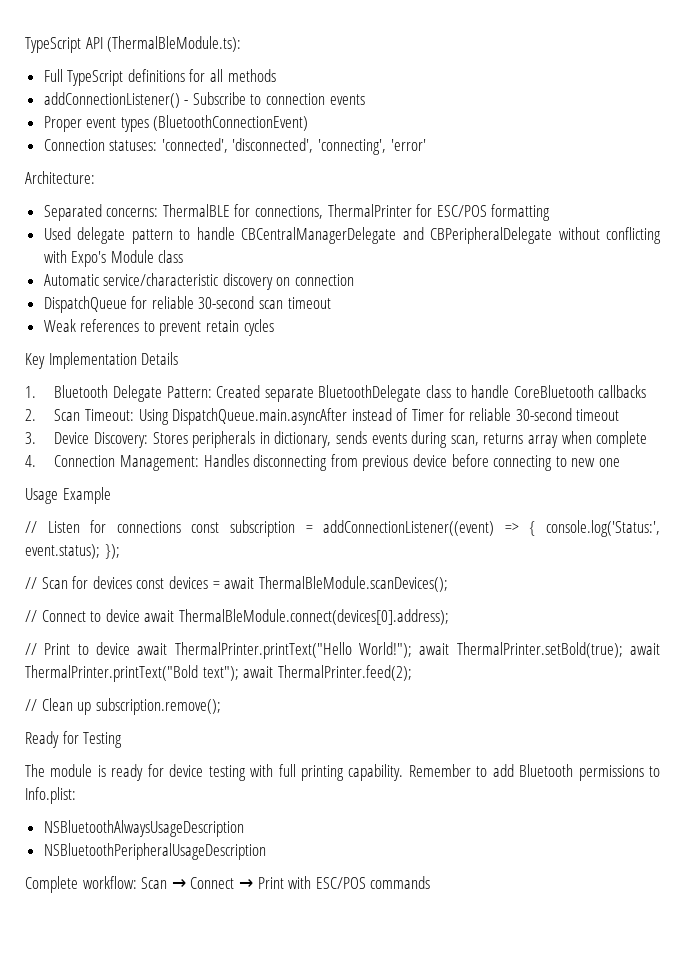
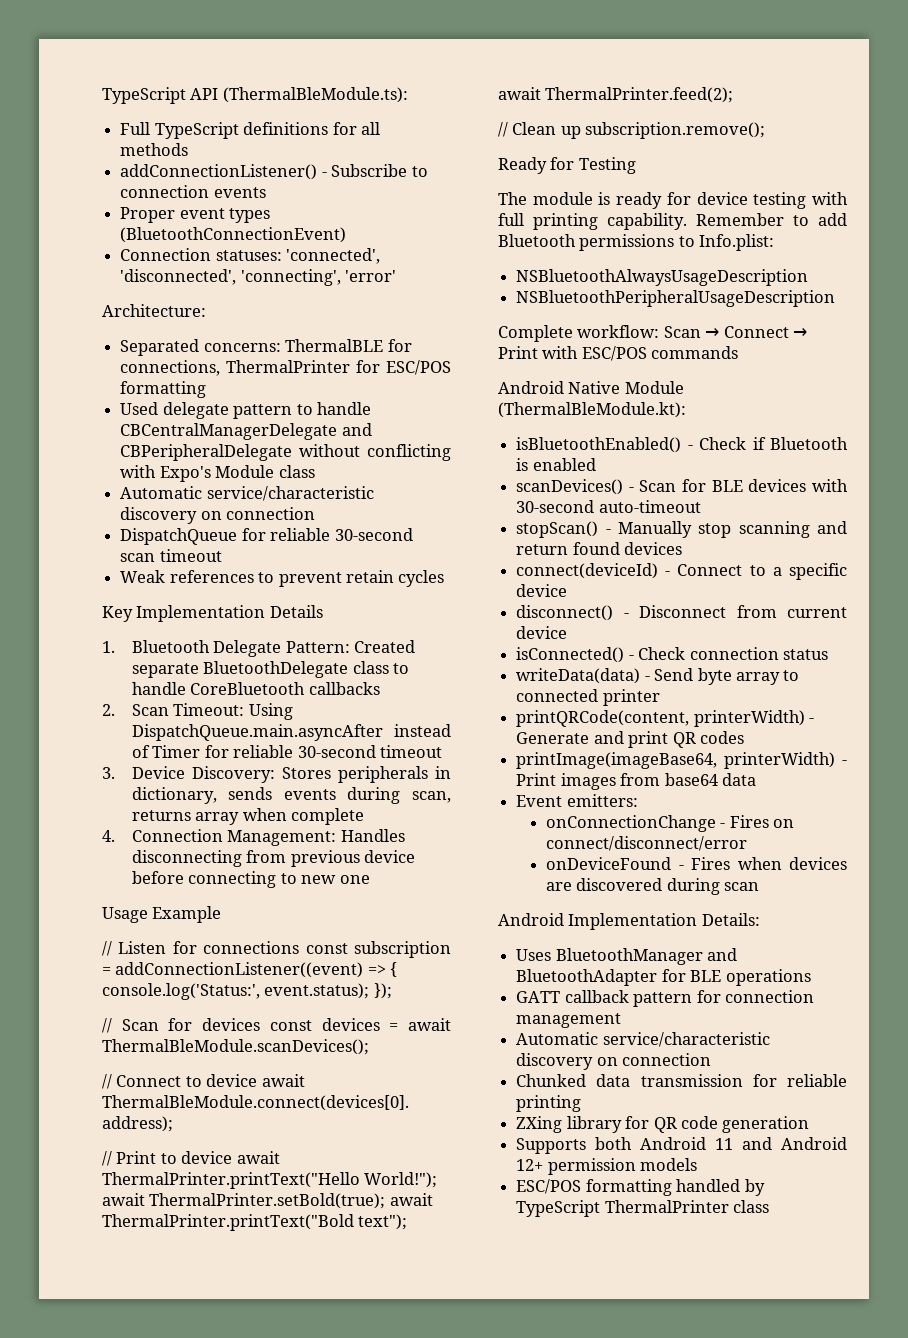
+ Android Native Module (ThermalBleModule.kt):
+ isBluetoothEnabled() - Check if Bluetooth is enabled
+ scanDevices() - Scan for BLE devices with 30-second auto-timeout
+ stopScan() - Manually stop scanning and return found devices
+ connect(deviceId) - Connect to a specific device
+ disconnect() - Disconnect from current device
+ isConnected() - Check connection status
+ writeData(data) - Send byte array to connected printer
+ printQRCode(content, printerWidth) - Generate and print QR codes
+ printImage(imageBase64, printerWidth) - Print images from base64 data
+ Event emitters:
+ onConnectionChange - Fires on connect/disconnect/error
+ onDeviceFound - Fires when devices are discovered during scan
+ Android Implementation Details:
+ Uses BluetoothManager and BluetoothAdapter for BLE operations
+ GATT callback pattern for connection management
+ Automatic service/characteristic discovery on connection
+ Chunked data transmission for reliable printing
+ ZXing library for QR code generation
+ Supports both Android 11 and Android 12+ permission models
+ ESC/POS formatting handled by TypeScript ThermalPrinter class

